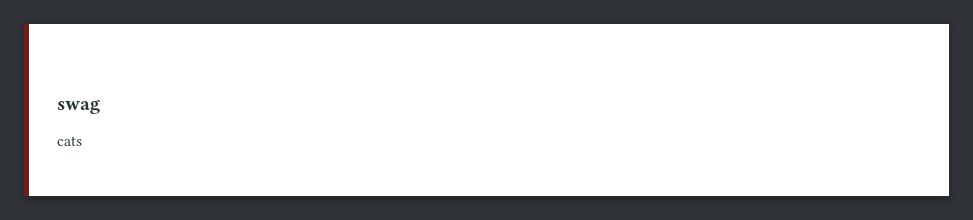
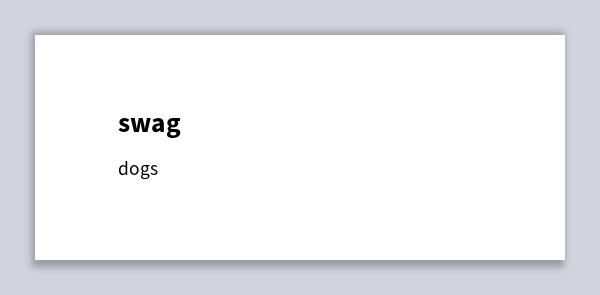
- cats
+ dogs

